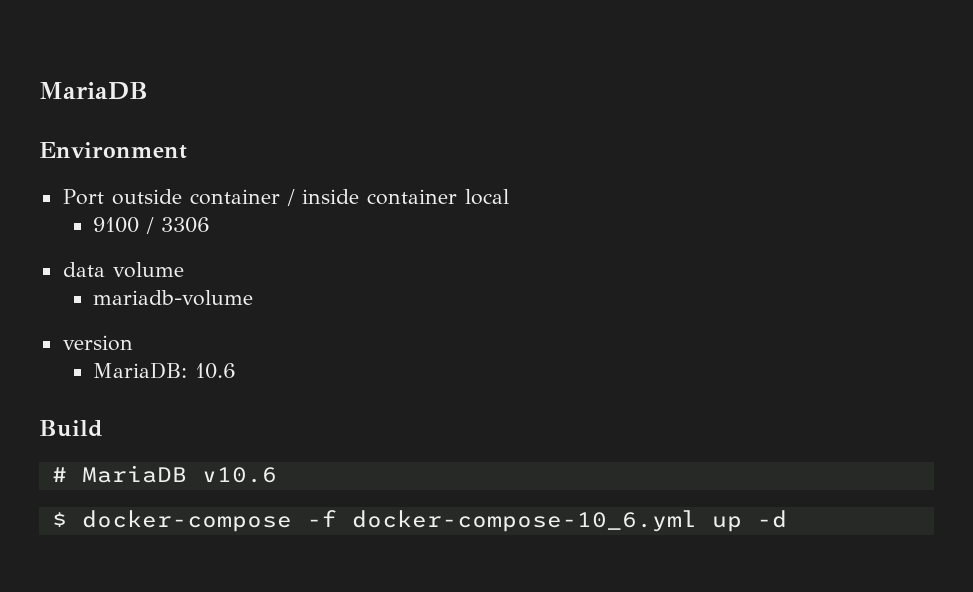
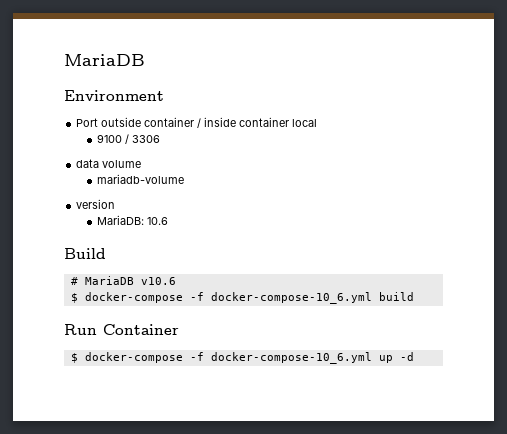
+ $ docker-compose -f docker-compose-10_6.yml build
+ Run Container

